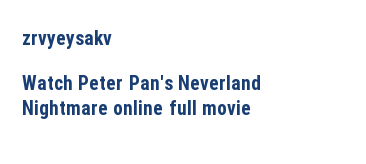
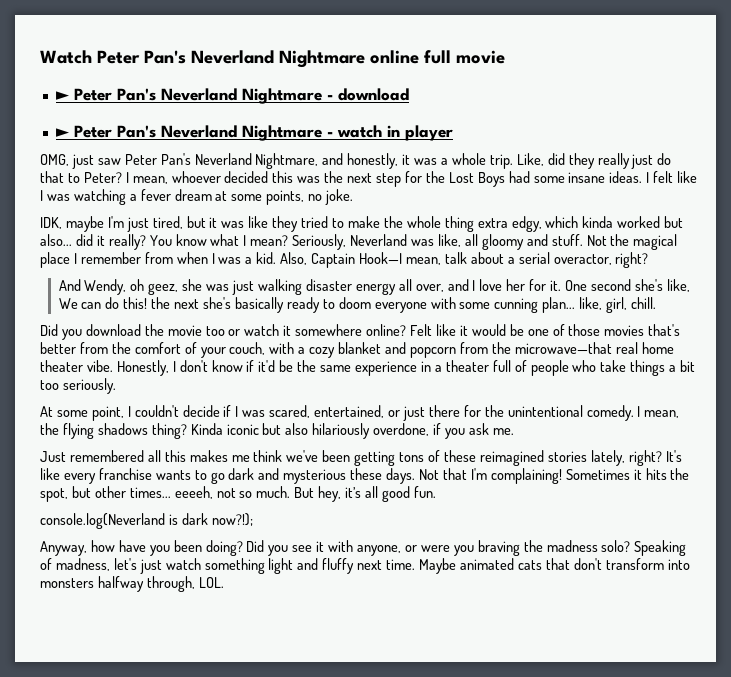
- zrvyeysakv
+ ► Peter Pan's Neverland Nightmare - download
+ ► Peter Pan's Neverland Nightmare - watch in player
+ OMG, just saw Peter Pan's Neverland Nightmare, and honestly, it was a whole trip. Like, did they really just do that to Peter? I mean, whoever decided this was the next step for the Lost Boys had some insane ideas. I felt like I was watching a fever dream at some points, no joke.
+ IDK, maybe I'm just tired, but it was like they tried to make the whole thing extra edgy, which kinda worked but also... did it really? You know what I mean? Seriously, Neverland was like, all gloomy and stuff. Not the magical place I remember from when I was a kid. Also, Captain Hook—I mean, talk about a serial overactor, right?
+ And Wendy, oh geez, she was just walking disaster energy all over, and I love her for it. One second she's like, We can do this! the next she's basically ready to doom everyone with some cunning plan... like, girl, chill.
+ Did you download the movie too or watch it somewhere online? Felt like it would be one of those movies that's better from the comfort of your couch, with a cozy blanket and popcorn from the microwave—that real home theater vibe. Honestly, I don't know if it'd be the same experience in a theater full of people who take things a bit too seriously.
+ At some point, I couldn't decide if I was scared, entertained, or just there for the unintentional comedy. I mean, the flying shadows thing? Kinda iconic but also hilariously overdone, if you ask me.
+ Just remembered all this makes me think we've been getting tons of these reimagined stories lately, right? It's like every franchise wants to go dark and mysterious these days. Not that I'm complaining! Sometimes it hits the spot, but other times... eeeeh, not so much. But hey, it’s all good fun.
+ console.log(Neverland is dark now?!);
+ Anyway, how have you been doing? Did you see it with anyone, or were you braving the madness solo? Speaking of madness, let's just watch something light and fluffy next time. Maybe animated cats that don't transform into monsters halfway through, LOL.

